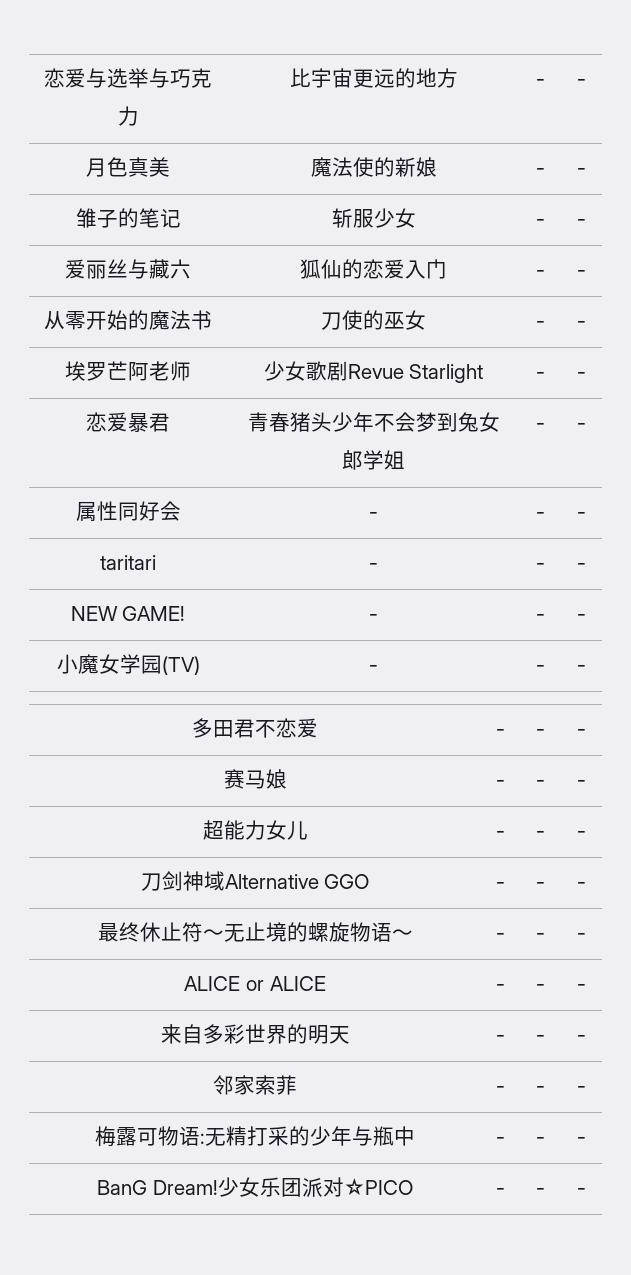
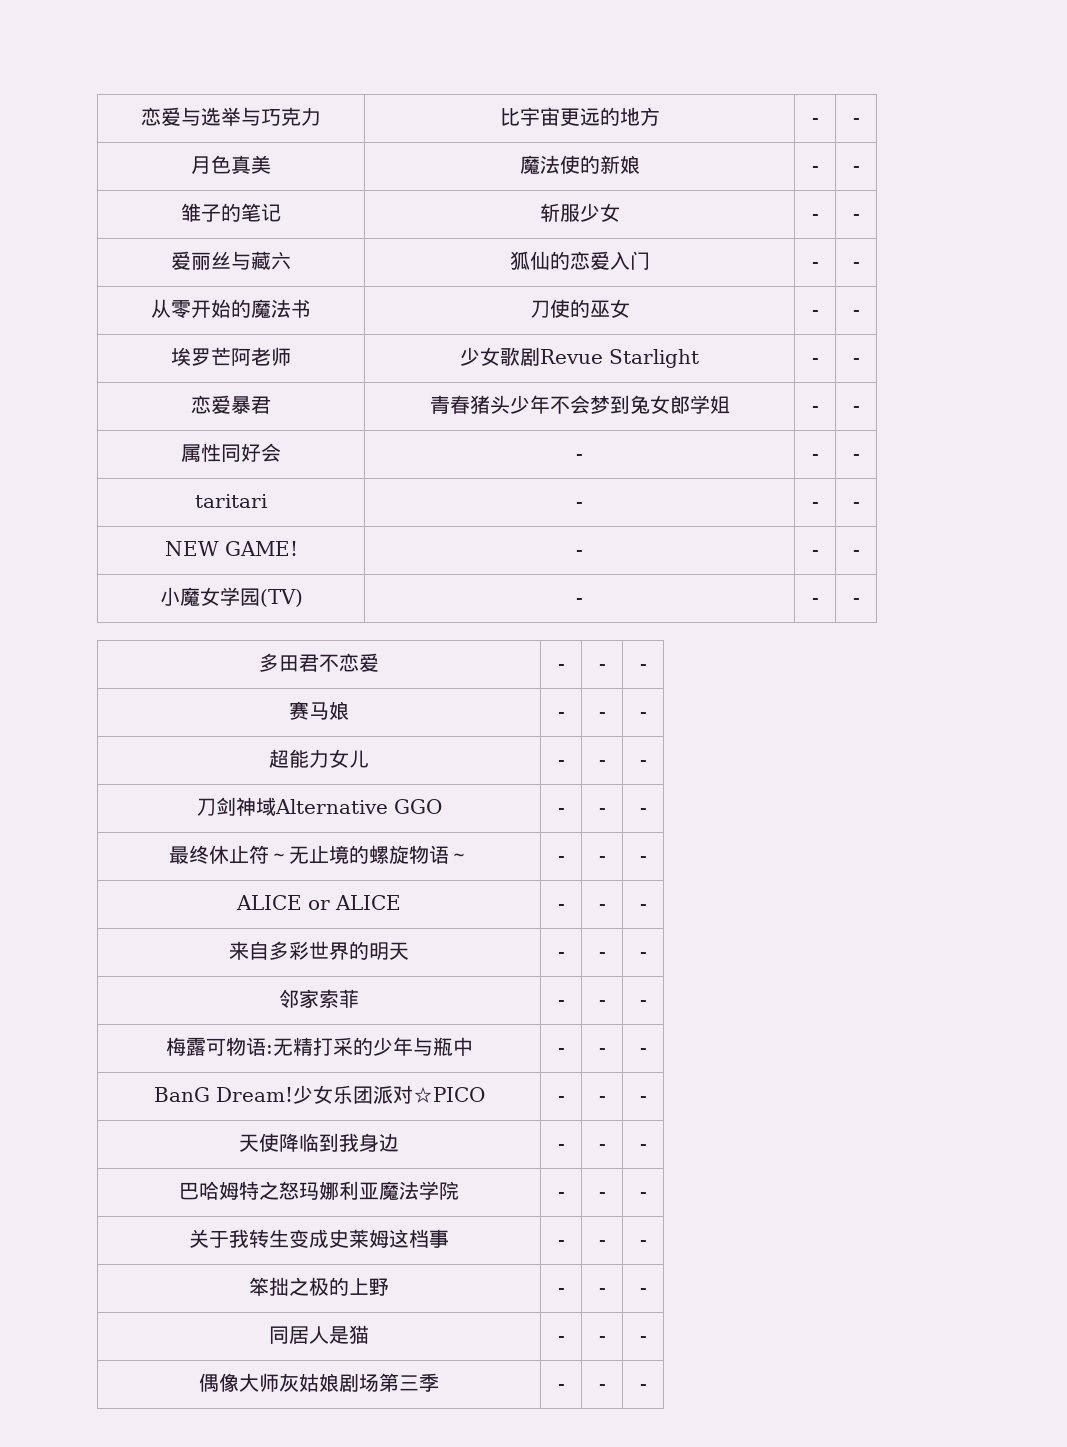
+ 天使降临到我身边 | - | - | -
+ 巴哈姆特之怒玛娜利亚魔法学院 | - | - | -
+ 关于我转生变成史莱姆这档事 | - | - | -
+ 笨拙之极的上野 | - | - | -
+ 同居人是猫 | - | - | -
+ 偶像大师灰姑娘剧场第三季 | - | - | -

